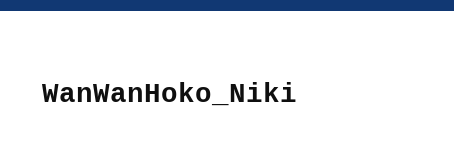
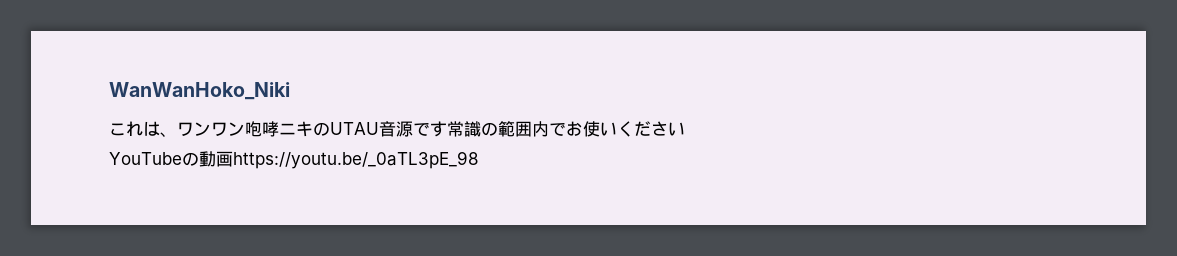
+ これは、ワンワン咆哮ニキのUTAU音源です常識の範囲内でお使いください
+ YouTubeの動画https://youtu.be/_0aTL3pE_98

